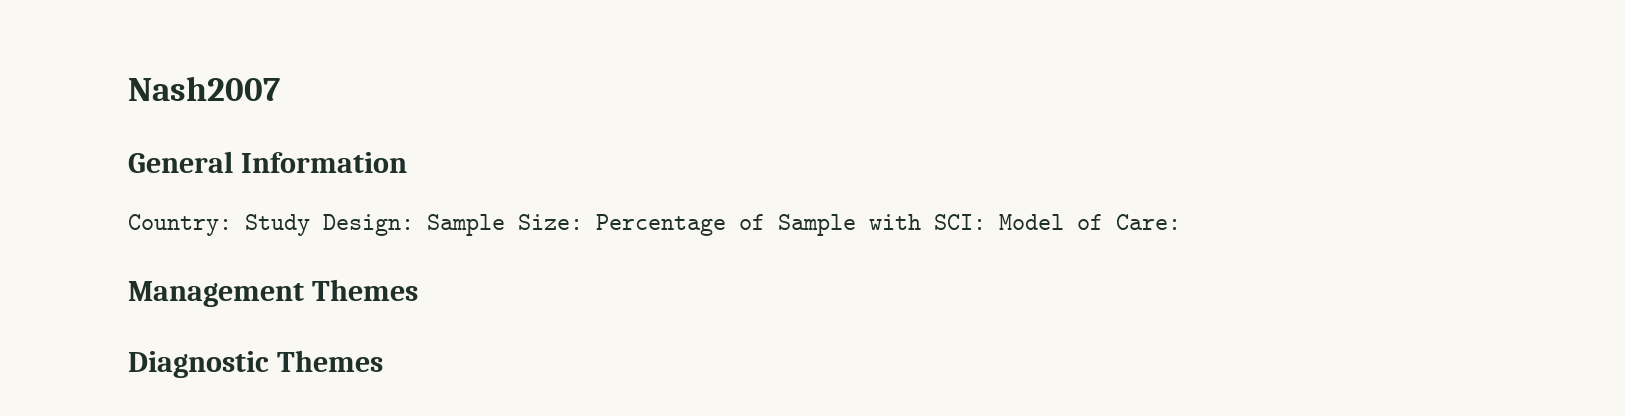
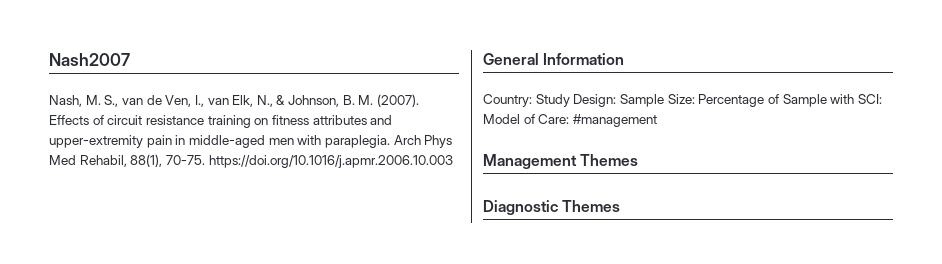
+ Nash, M. S., van de Ven, I., van Elk, N., & Johnson, B. M. (2007). Effects of circuit resistance training on fitness attributes and upper-extremity pain in middle-aged men with paraplegia. Arch Phys Med Rehabil, 88(1), 70-75. https://doi.org/10.1016/j.apmr.2006.10.003
- Country: Study Design: Sample Size: Percentage of Sample with SCI: Model of Care:
+ Country: Study Design: Sample Size: Percentage of Sample with SCI: Model of Care: #management

